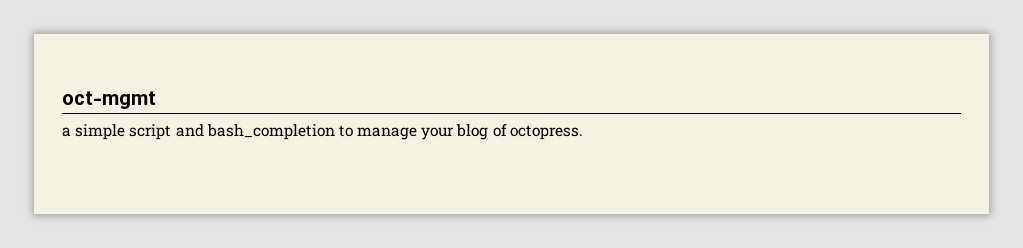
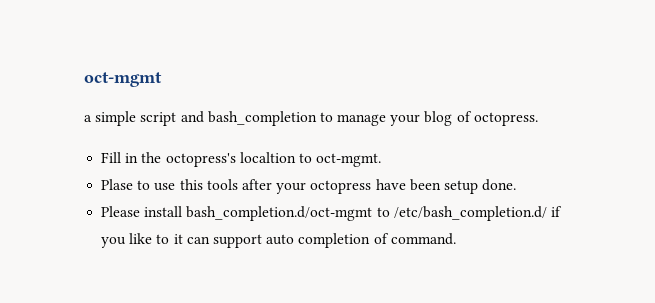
+ Fill in the octopress's localtion to oct-mgmt.
+ Plase to use this tools after your octopress have been setup done.
+ Please install bash_completion.d/oct-mgmt to /etc/bash_completion.d/ if you like to it can support auto completion of command.

